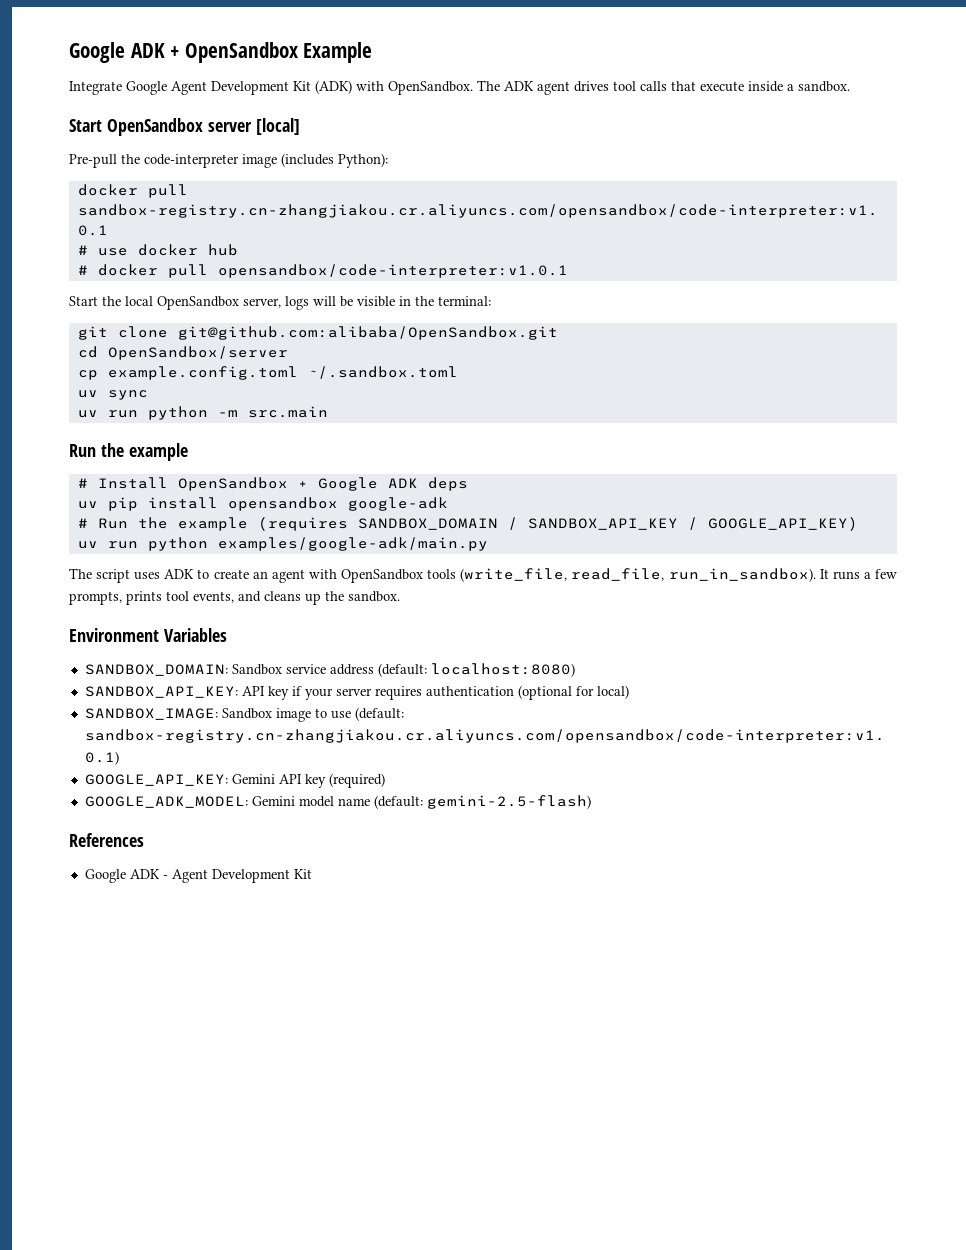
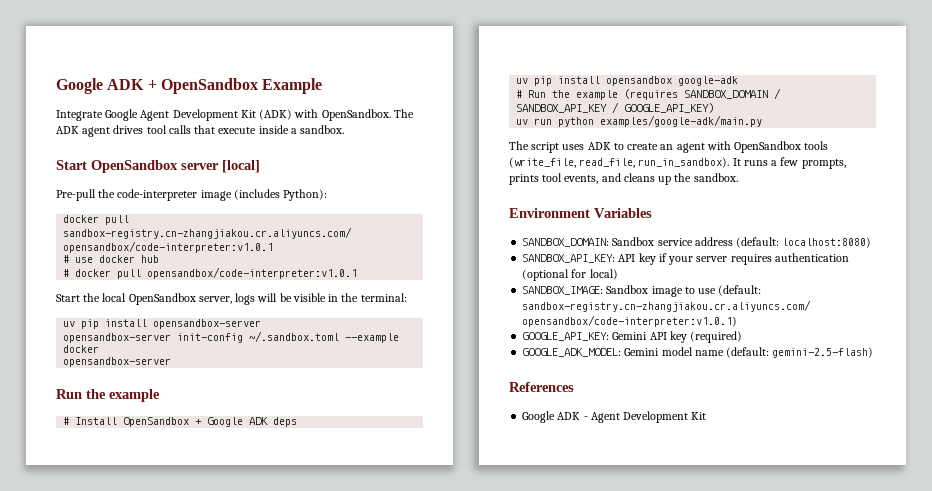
- git clone git@github.com:alibaba/OpenSandbox.git
- cd OpenSandbox/server
- cp example.config.toml ~/.sandbox.toml
- uv sync
- uv run python -m src.main
+ uv pip install opensandbox-server
+ opensandbox-server init-config ~/.sandbox.toml --example docker
+ opensandbox-server

